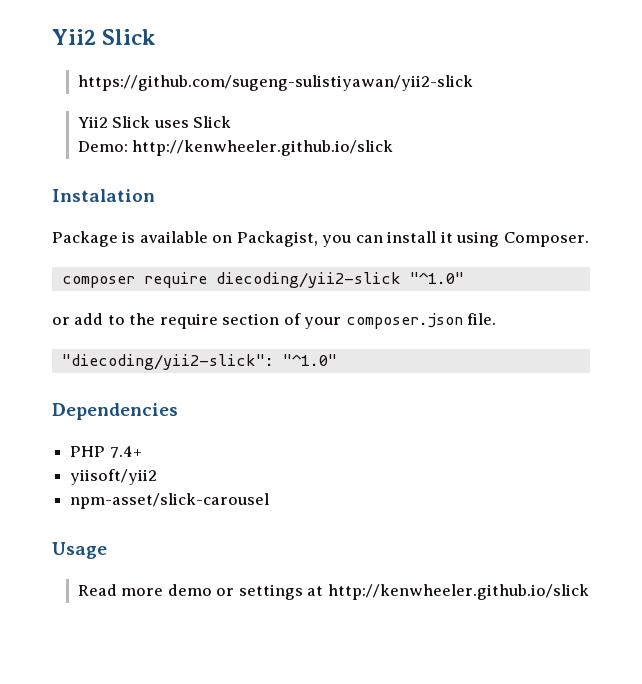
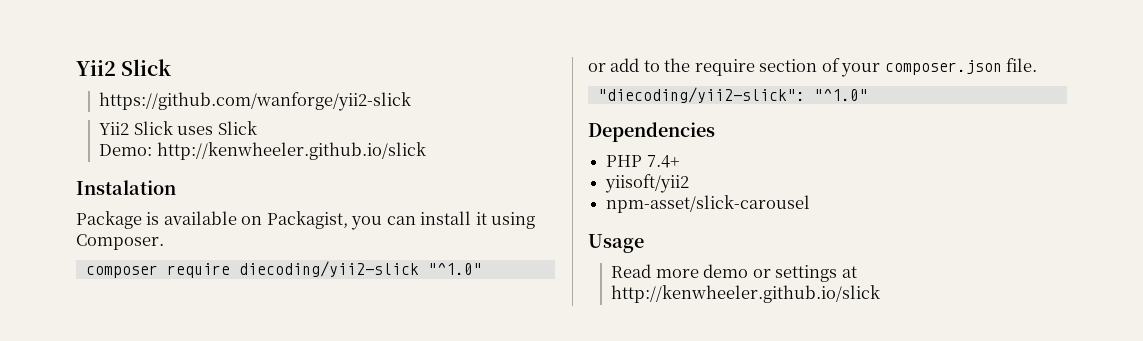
- https://github.com/sugeng-sulistiyawan/yii2-slick
+ https://github.com/wanforge/yii2-slick

